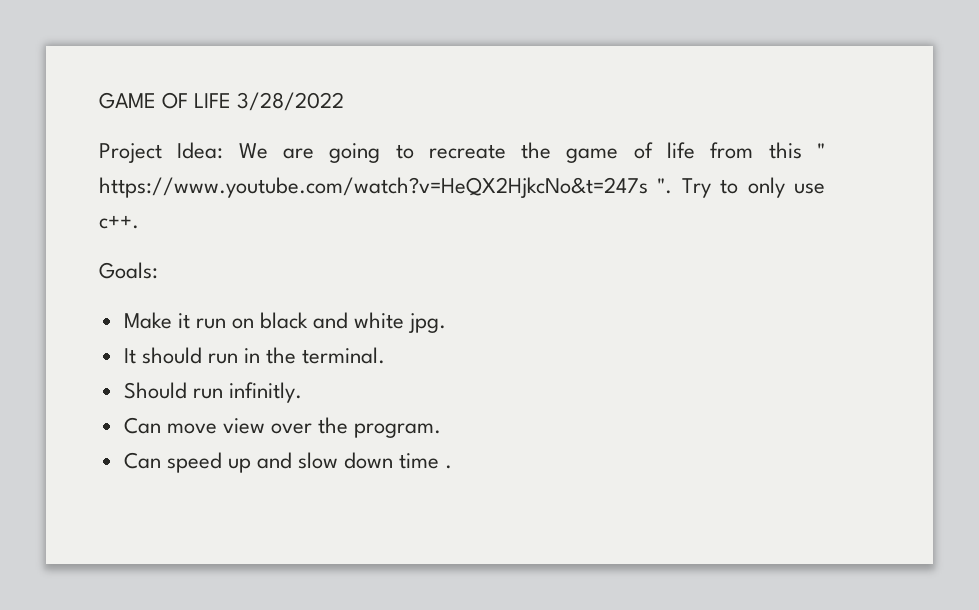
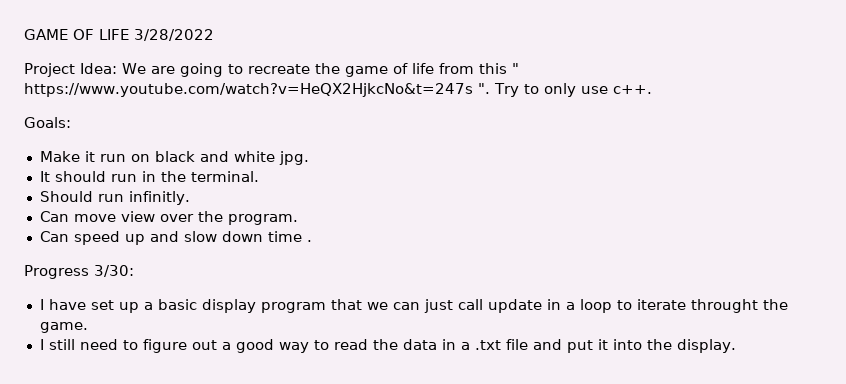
+ Progress 3/30:
+ I have set up a basic display program that we can just call update in a loop to iterate throught the game.
+ I still need to figure out a good way to read the data in a .txt file and put it into the display.

